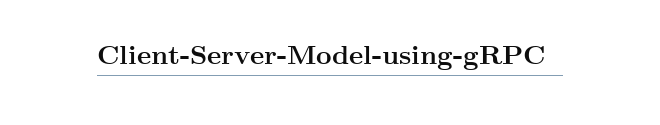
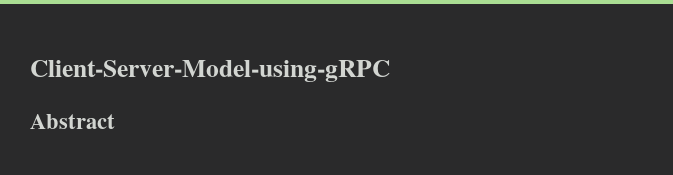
+ Abstract

